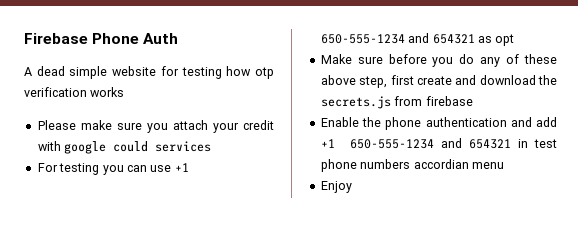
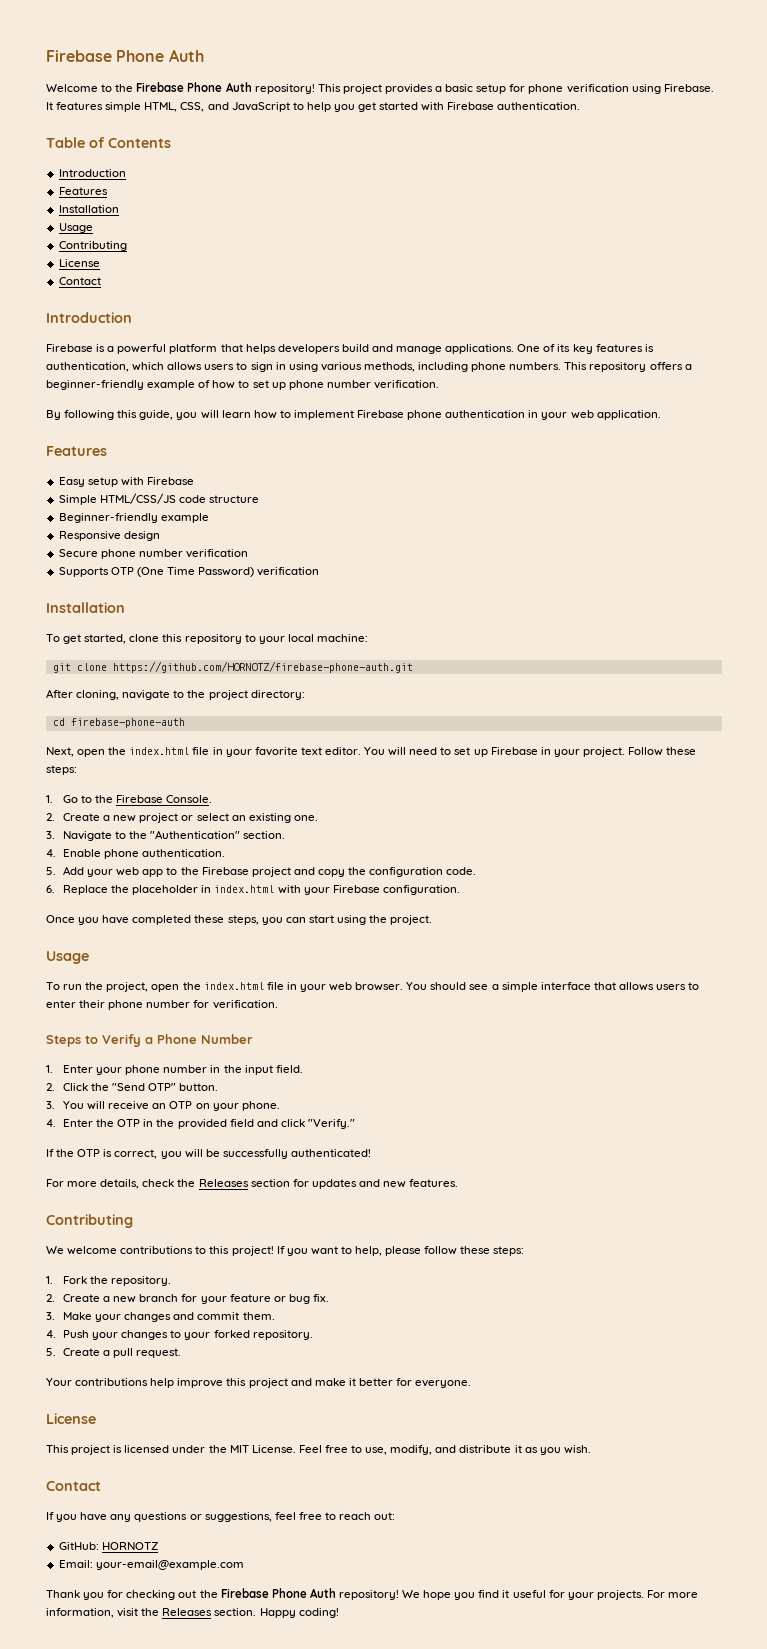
- A dead simple website for testing how otp verification works
- Please make sure you attach your credit with google could services
- For testing you can use +1 650-555-1234 and 654321 as opt
- Make sure before you do any of these above step, first create and download the secrets.js from firebase
- Enable the phone authentication and add +1 650-555-1234 and 654321 in test phone numbers accordian menu
- Enjoy
+ Welcome to the Firebase Phone Auth repository! This project provides a basic setup for phone verification using Firebase. It features simple HTML, CSS, and JavaScript to help you get started with Firebase authentication.
+ Table of Contents
+ Introduction
+ Features
+ Installation
+ Usage
+ Contributing
+ License
+ Contact
+ Introduction
+ Firebase is a powerful platform that helps developers build and manage applications. One of its key features is authentication, which allows users to sign in using various methods, including phone numbers. This repository offers a beginner-friendly example of how to set up phone number verification.
+ By following this guide, you will learn how to implement Firebase phone authentication in your web application.
+ Features
+ Easy setup with Firebase
+ Simple HTML/CSS/JS code structure
+ Beginner-friendly example
+ Responsive design
+ Secure phone number verification
+ Supports OTP (One Time Password) verification
+ Installation
+ To get started, clone this repository to your local machine:
+ git clone https://github.com/HORNOTZ/firebase-phone-auth.git
+ After cloning, navigate to the project directory:
+ cd firebase-phone-auth
+ Next, open the index.html file in your favorite text editor. You will need to set up Firebase in your project. Follow these steps:
+ 1. Go to the Firebase Console.
+ 2. Create a new project or select an existing one.
+ 3. Navigate to the "Authentication" section.
+ 4. Enable phone authentication.
+ 5. Add your web app to the Firebase project and copy the configuration code.
+ 6. Replace the placeholder in index.html with your Firebase configuration.
+ Once you have completed these steps, you can start using the project.
+ Usage
+ To run the project, open the index.html file in your web browser. You should see a simple interface that allows users to enter their phone number for verification.
+ Steps to Verify a Phone Number
+ 1. Enter your phone number in the input field.
+ 2. Click the "Send OTP" button.
+ 3. You will receive an OTP on your phone.
+ 4. Enter the OTP in the provided field and click "Verify."
+ If the OTP is correct, you will be successfully authenticated!
+ For more details, check the Releases section for updates and new features.
+ Contributing
+ We welcome contributions to this project! If you want to help, please follow these steps:
+ 1. Fork the repository.
+ 2. Create a new branch for your feature or bug fix.
+ 3. Make your changes and commit them.
+ 4. Push your changes to your forked repository.
+ 5. Create a pull request.
+ Your contributions help improve this project and make it better for everyone.
+ License
+ This project is licensed under the MIT License. Feel free to use, modify, and distribute it as you wish.
+ Contact
+ If you have any questions or suggestions, feel free to reach out:
+ GitHub: HORNOTZ
+ Email: your-email@example.com
+ Thank you for checking out the Firebase Phone Auth repository! We hope you find it useful for your projects. For more information, visit the Releases section. Happy coding!

